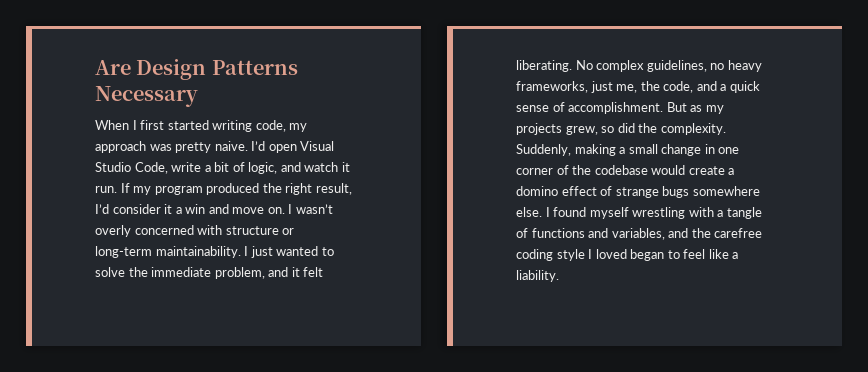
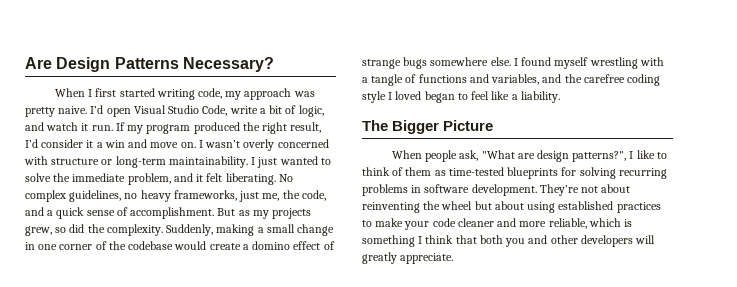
- Are Design Patterns Necessary
+ Are Design Patterns Necessary?
+ The Bigger Picture
+ When people ask, "What are design patterns?", I like to think of them as time-tested blueprints for solving recurring problems in software development. They’re not about reinventing the wheel but about using established practices to make your code cleaner and more reliable, which is something I think that both you and other developers will greatly appreciate.

